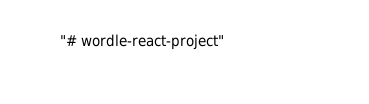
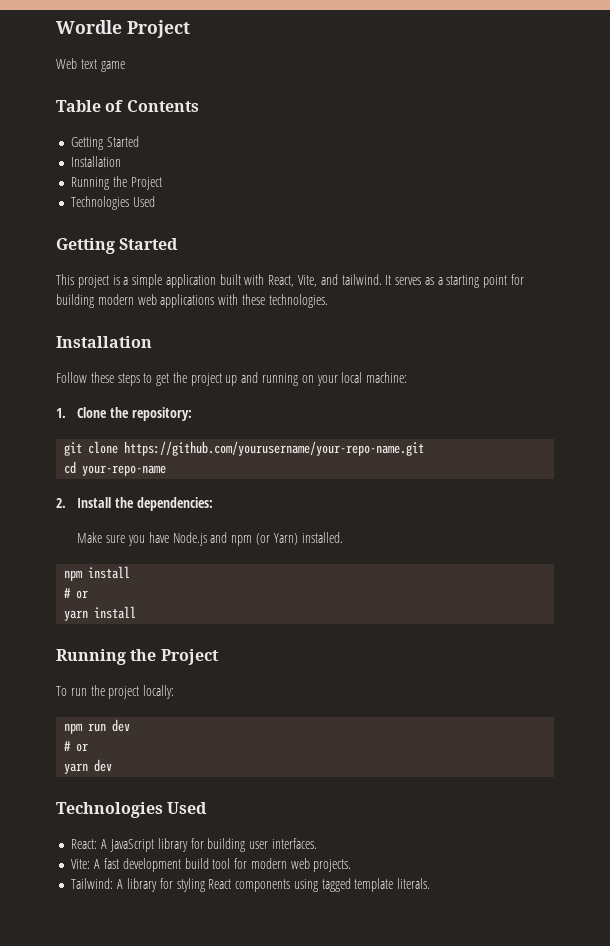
- "# wordle-react-project"
+ Wordle Project
+ Web text game
+ Table of Contents
+ Getting Started
+ Installation
+ Running the Project
+ Technologies Used
+ Getting Started
+ This project is a simple application built with React, Vite, and tailwind. It serves as a starting point for building modern web applications with these technologies.
+ Installation
+ Follow these steps to get the project up and running on your local machine:
+ 1. Clone the repository:
+ git clone https://github.com/yourusername/your-repo-name.git
+ cd your-repo-name
+ 2. Install the dependencies:
+ Make sure you have Node.js and npm (or Yarn) installed.
+ npm install
+ # or
+ yarn install
+ Running the Project
+ To run the project locally:
+ npm run dev
+ # or
+ yarn dev
+ Technologies Used
+ React: A JavaScript library for building user interfaces.
+ Vite: A fast development build tool for modern web projects.
+ Tailwind: A library for styling React components using tagged template literals.

